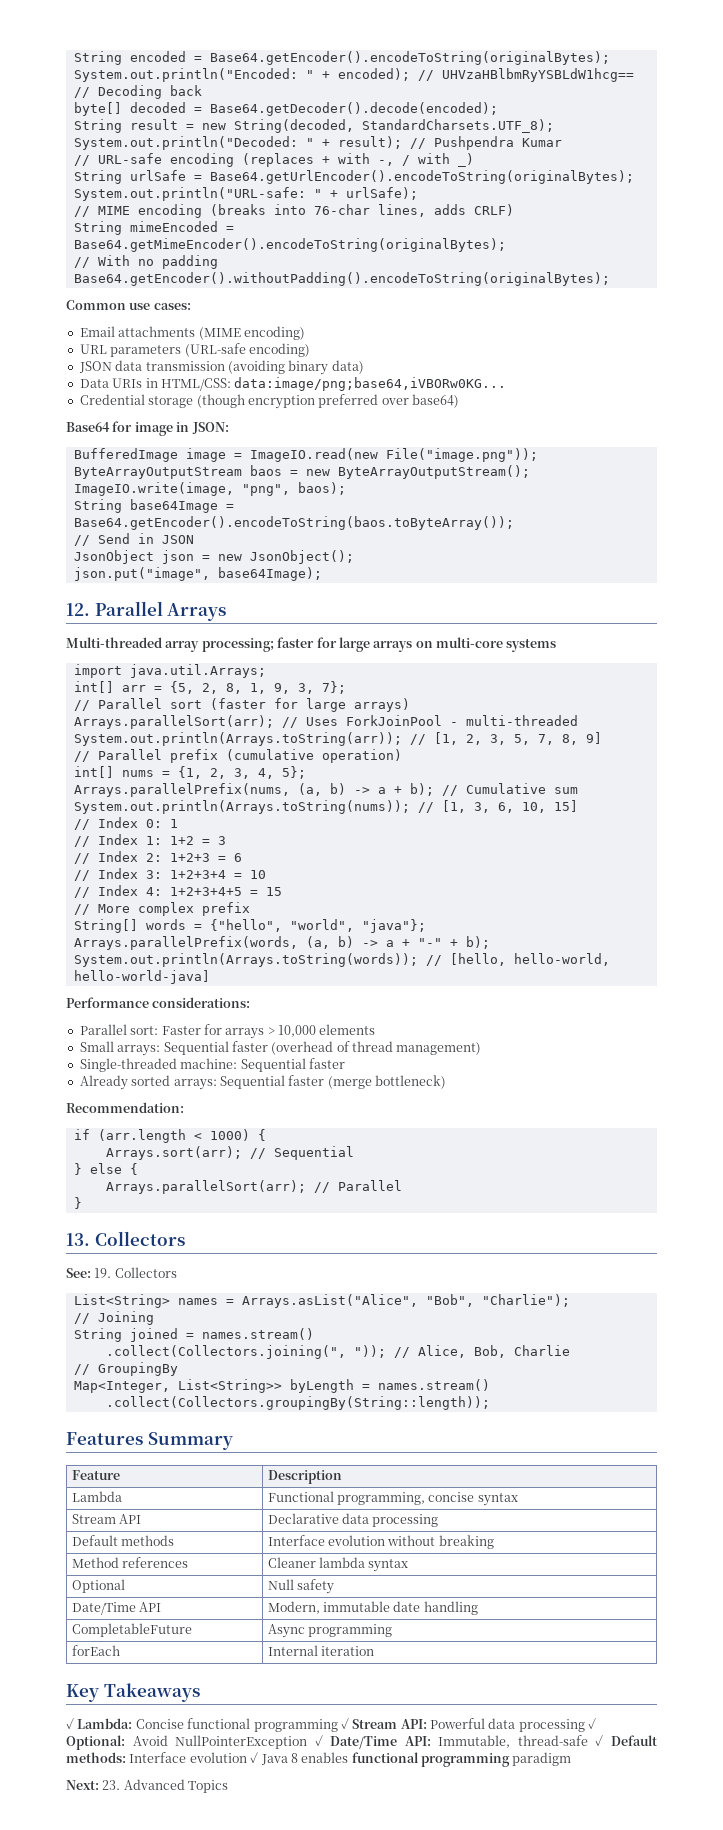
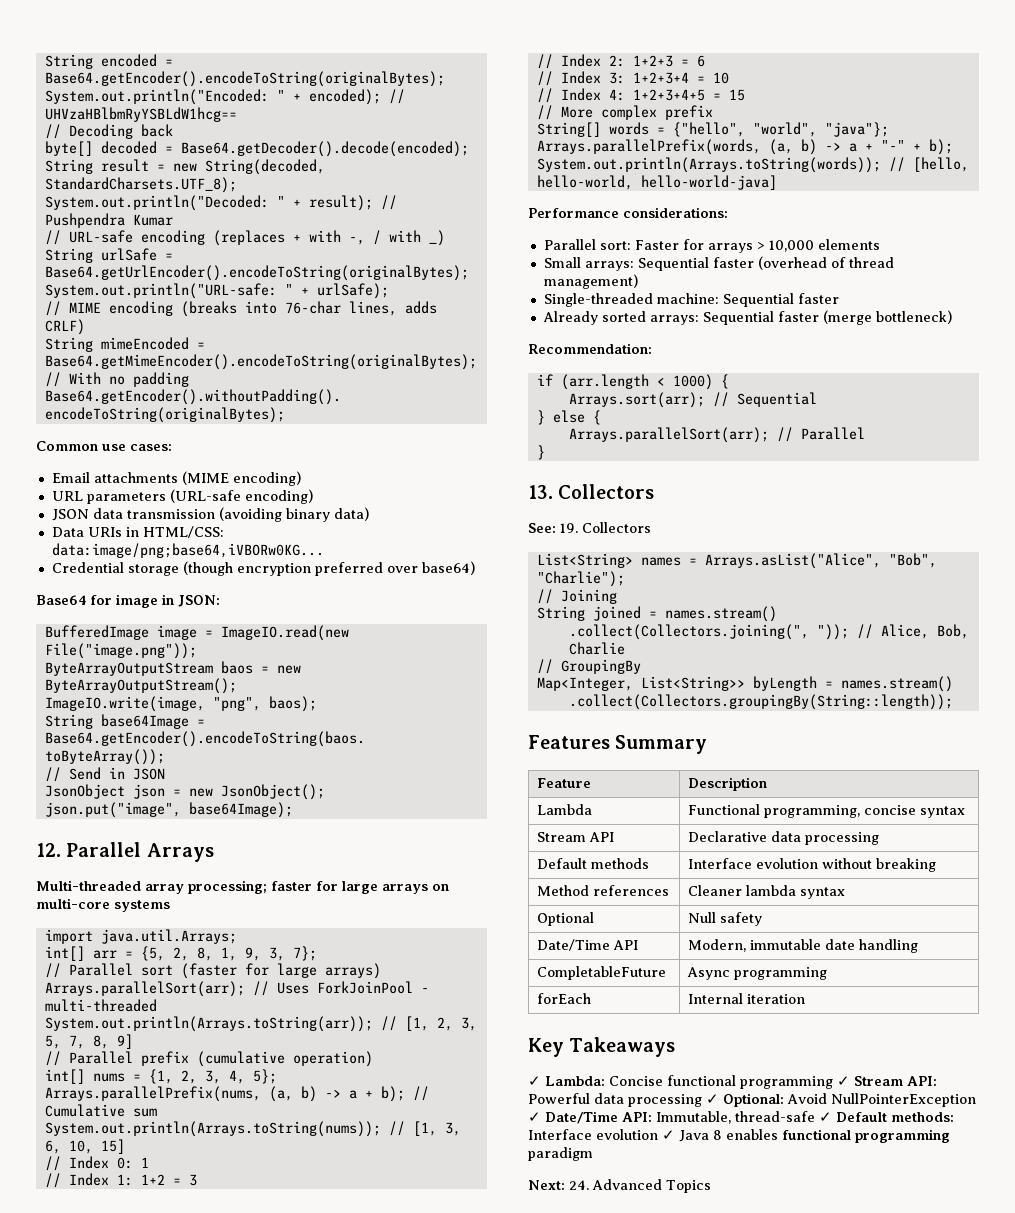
- Next: 23. Advanced Topics
+ Next: 24. Advanced Topics

